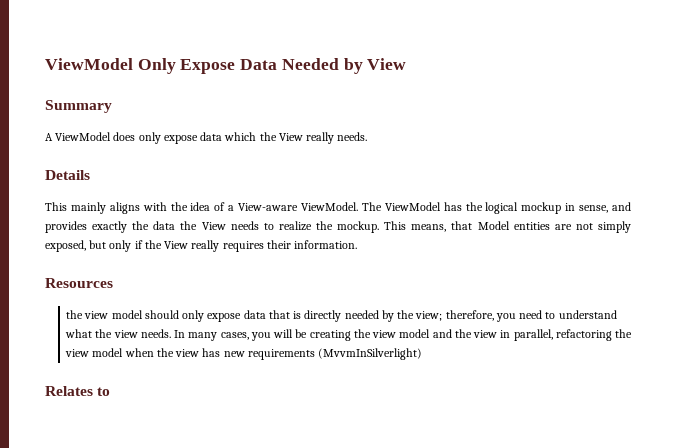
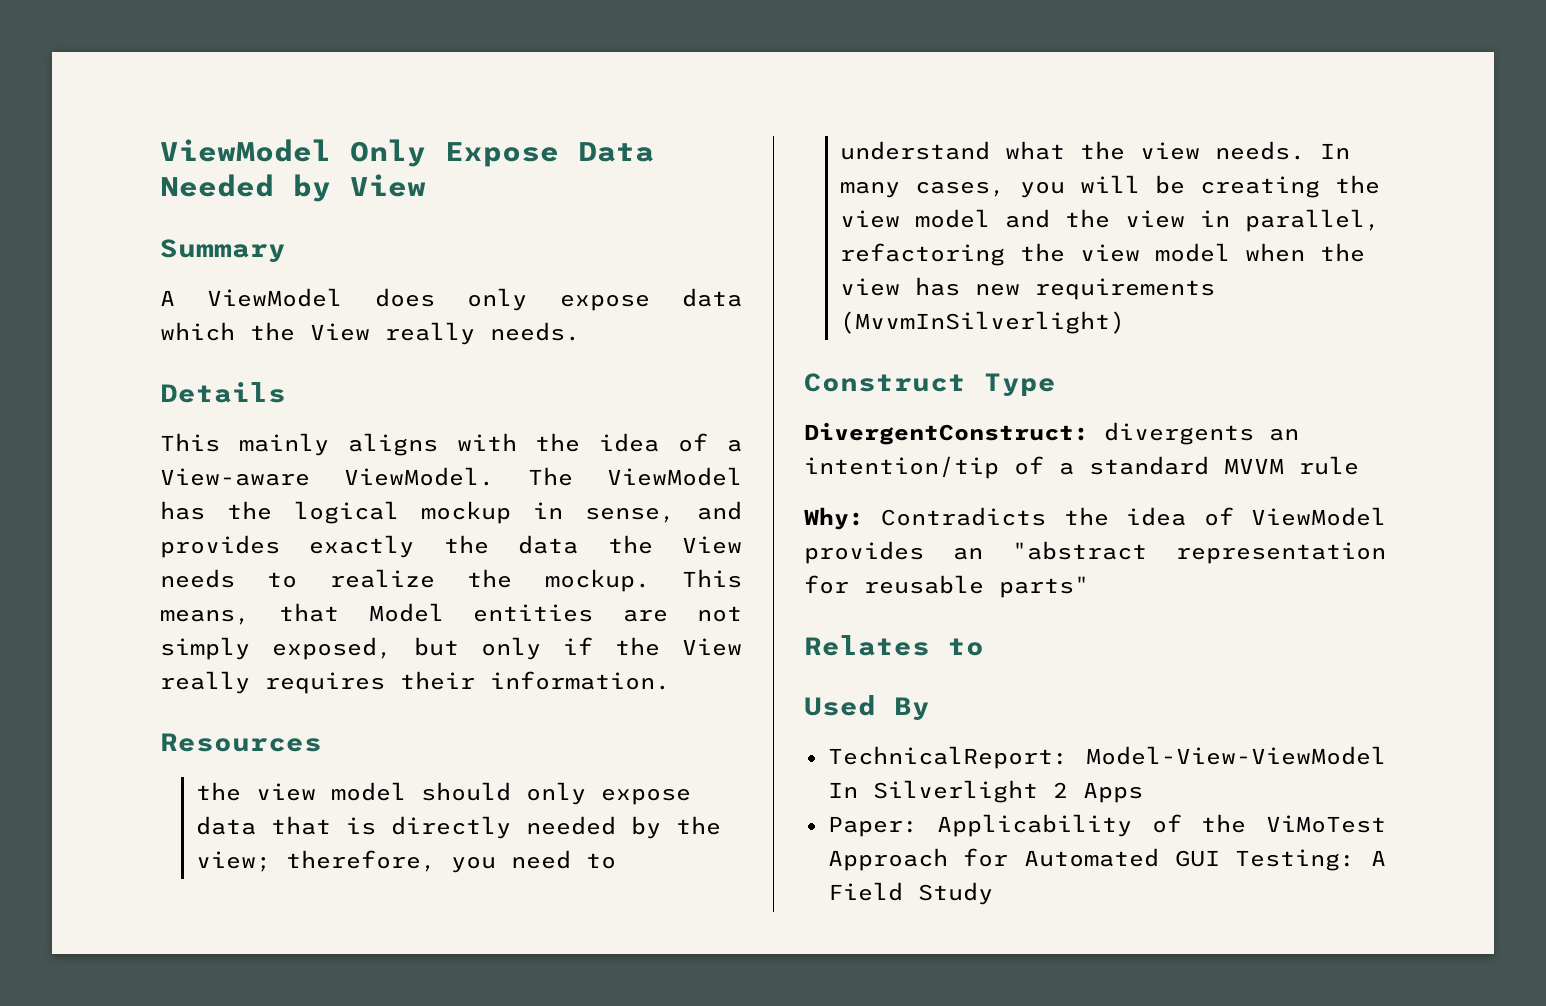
+ Construct Type
+ DivergentConstruct: divergents an intention/tip of a standard MVVM rule
+ Why: Contradicts the idea of ViewModel provides an "abstract representation for reusable parts"
  Relates to
+ Used By
+ TechnicalReport: Model-View-ViewModel In Silverlight 2 Apps
+ Paper: Applicability of the ViMoTest Approach for Automated GUI Testing: A Field Study

